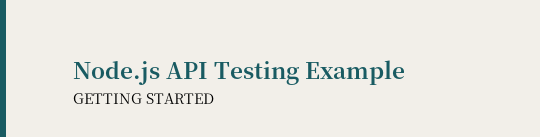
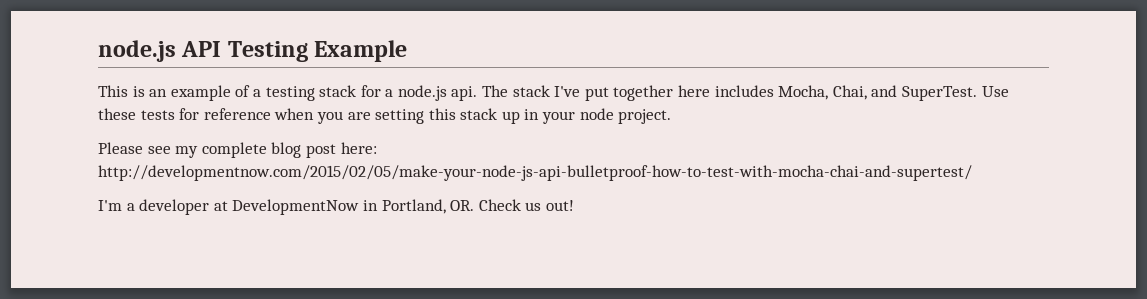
- Node.js API Testing Example
+ node.js API Testing Example
- GETTING STARTED
+ This is an example of a testing stack for a node.js api. The stack I've put together here includes Mocha, Chai, and SuperTest. Use these tests for reference when you are setting this stack up in your node project.
+ Please see my complete blog post here: http://developmentnow.com/2015/02/05/make-your-node-js-api-bulletproof-how-to-test-with-mocha-chai-and-supertest/
+ I'm a developer at DevelopmentNow in Portland, OR. Check us out!

